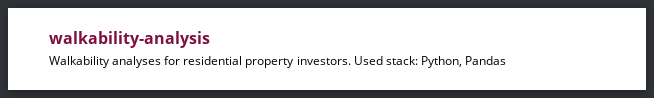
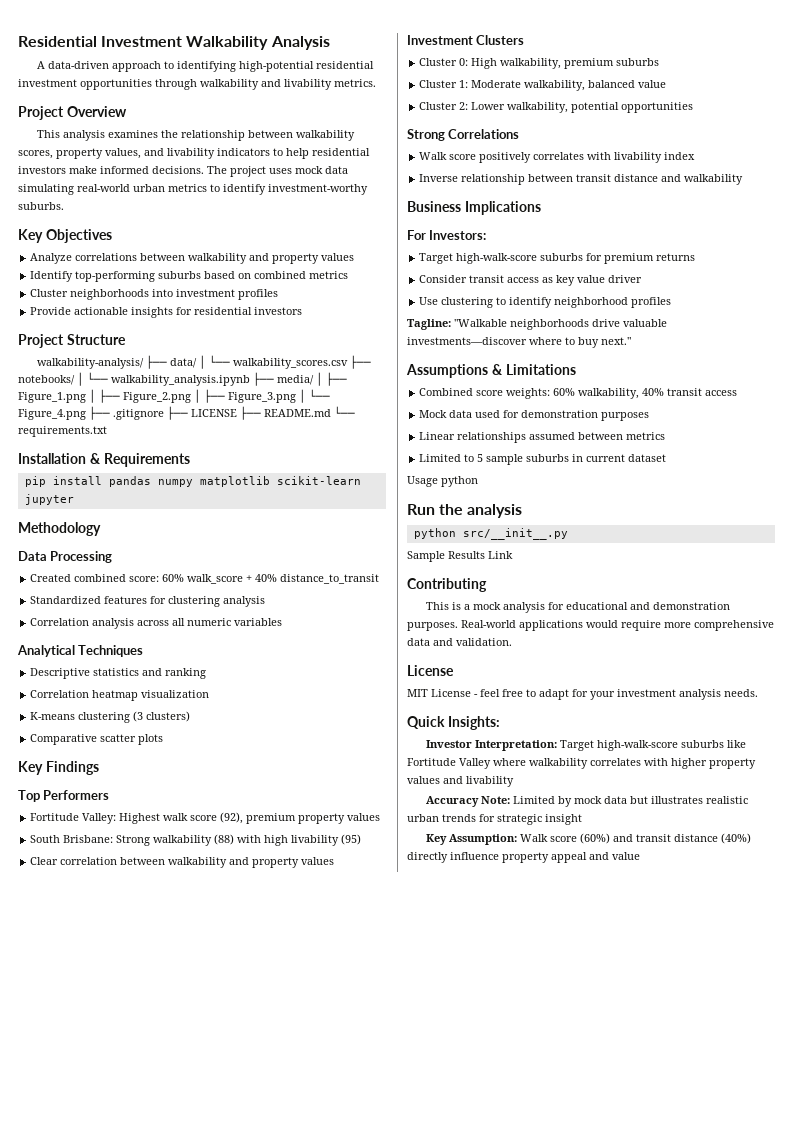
- walkability-analysis
- Walkability analyses for residential property investors. Used stack: Python, Pandas
+ Residential Investment Walkability Analysis
+ A data-driven approach to identifying high-potential residential investment opportunities through walkability and livability metrics.
+ Project Overview
+ This analysis examines the relationship between walkability scores, property values, and livability indicators to help residential investors make informed decisions. The project uses mock data simulating real-world urban metrics to identify investment-worthy suburbs.
+ Key Objectives
+ Analyze correlations between walkability and property values
+ Identify top-performing suburbs based on combined metrics
+ Cluster neighborhoods into investment profiles
+ Provide actionable insights for residential investors
+ Project Structure
+ walkability-analysis/ ├── data/ │ └── walkability_scores.csv ├── notebooks/ │ └── walkability_analysis.ipynb ├── media/ │ ├── Figure_1.png │ ├── Figure_2.png │ ├── Figure_3.png │ └── Figure_4.png ├── .gitignore ├── LICENSE ├── README.md └── requirements.txt
+ Installation & Requirements
+ pip install pandas numpy matplotlib scikit-learn jupyter
+ Methodology
+ Data Processing
+ Created combined score: 60% walk_score + 40% distance_to_transit
+ Standardized features for clustering analysis
+ Correlation analysis across all numeric variables
+ Analytical Techniques
+ Descriptive statistics and ranking
+ Correlation heatmap visualization
+ K-means clustering (3 clusters)
+ Comparative scatter plots
+ Key Findings
+ Top Performers
+ Fortitude Valley: Highest walk score (92), premium property values
+ South Brisbane: Strong walkability (88) with high livability (95)
+ Clear correlation between walkability and property values
+ Investment Clusters
+ Cluster 0: High walkability, premium suburbs
+ Cluster 1: Moderate walkability, balanced value
+ Cluster 2: Lower walkability, potential opportunities
+ Strong Correlations
+ Walk score positively correlates with livability index
+ Inverse relationship between transit distance and walkability
+ Business Implications
+ For Investors:
+ Target high-walk-score suburbs for premium returns
+ Consider transit access as key value driver
+ Use clustering to identify neighborhood profiles
+ Tagline: "Walkable neighborhoods drive valuable investments—discover where to buy next."
+ Assumptions & Limitations
+ Combined score weights: 60% walkability, 40% transit access
+ Mock data used for demonstration purposes
+ Linear relationships assumed between metrics
+ Limited to 5 sample suburbs in current dataset
+ Usage python
+ Run the analysis
+ python src/__init__.py
+ Sample Results Link
+ Contributing
+ This is a mock analysis for educational and demonstration purposes. Real-world applications would require more comprehensive data and validation.
+ License
+ MIT License - feel free to adapt for your investment analysis needs.
+ Quick Insights:
+ Investor Interpretation: Target high-walk-score suburbs like Fortitude Valley where walkability correlates with higher property values and livability
+ Accuracy Note: Limited by mock data but illustrates realistic urban trends for strategic insight
+ Key Assumption: Walk score (60%) and transit distance (40%) directly influence property appeal and value

